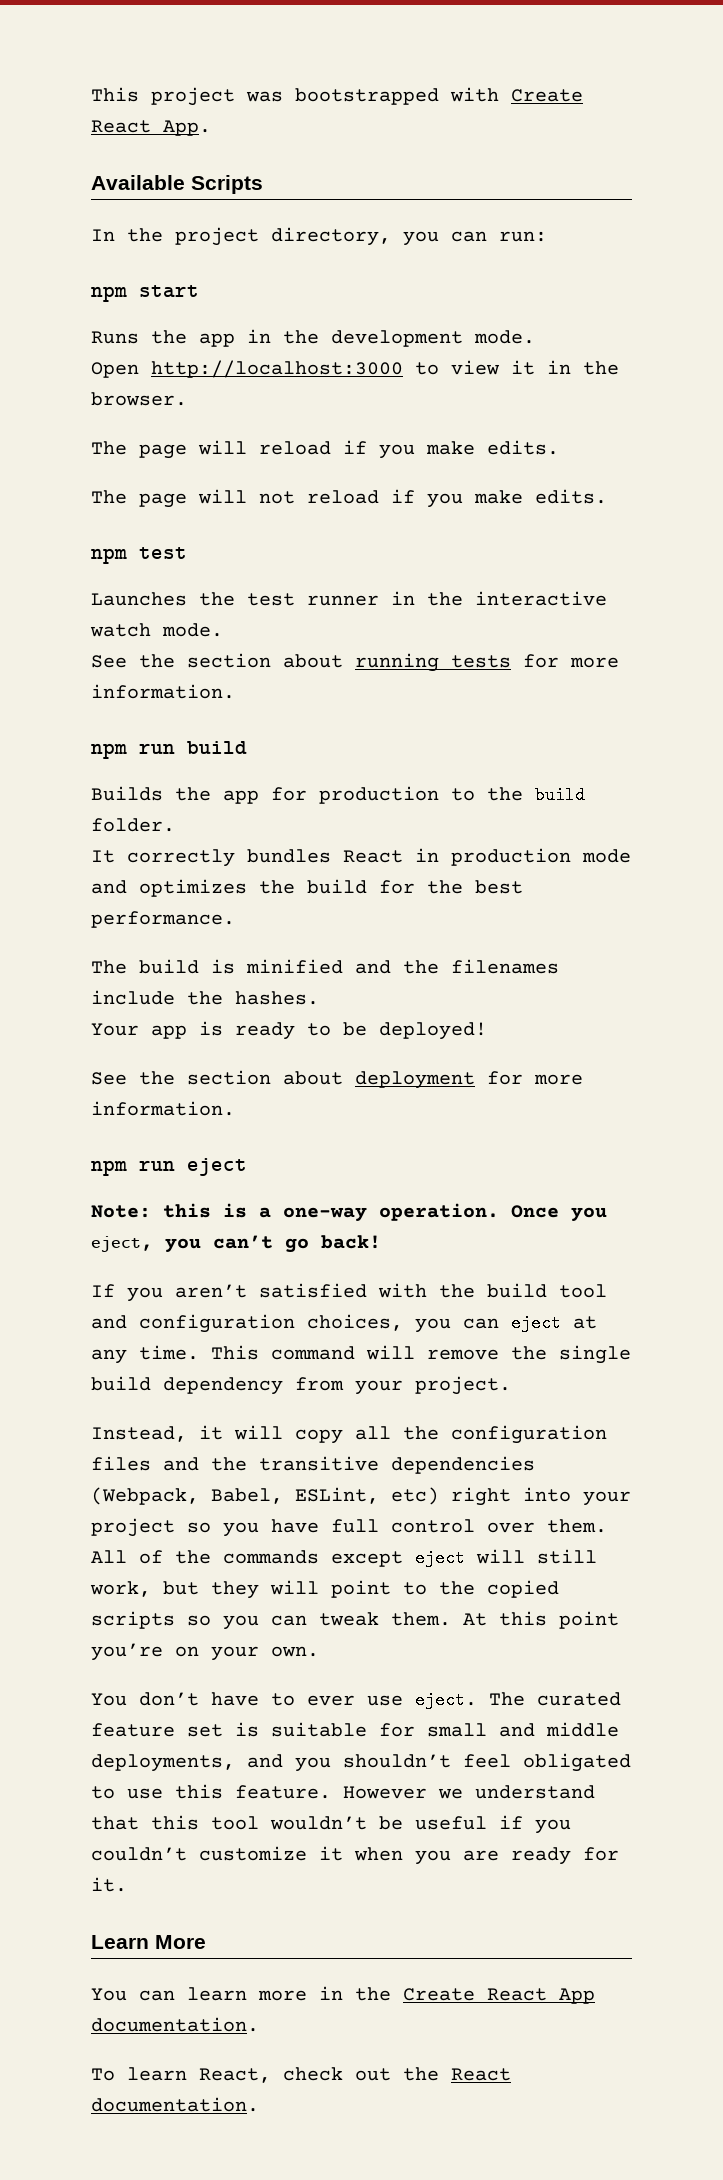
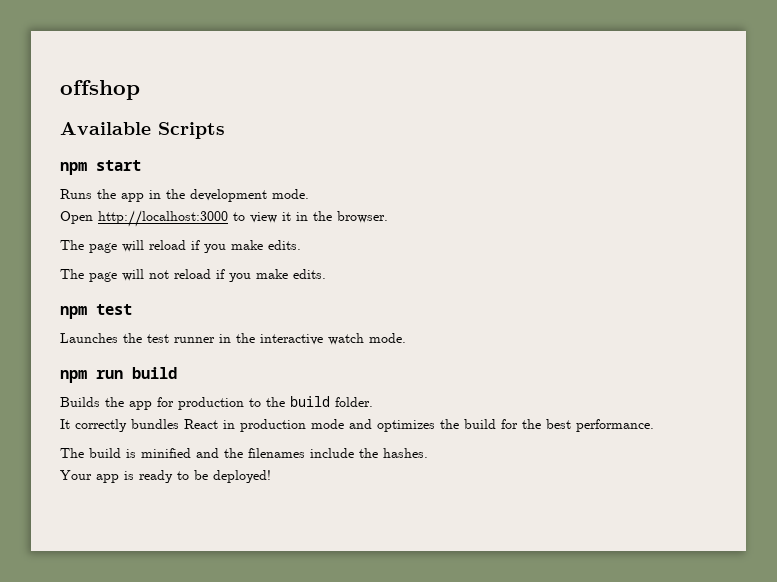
- This project was bootstrapped with Create React App.
+ offshop
  Available Scripts
- In the project directory, you can run:
- See the section about running tests for more information.
- See the section about deployment for more information.
- npm run eject
- Note: this is a one-way operation. Once you eject, you can’t go back!
- If you aren’t satisfied with the build tool and configuration choices, you can eject at any time. This command will remove the single build dependency from your project.
- Instead, it will copy all the configuration files and the transitive dependencies (Webpack, Babel, ESLint, etc) right into your project so you have full control over them. All of the commands except eject will still work, but they will point to the copied scripts so you can tweak them. At this point you’re on your own.
- You don’t have to ever use eject. The curated feature set is suitable for small and middle deployments, and you shouldn’t feel obligated to use this feature. However we understand that this tool wouldn’t be useful if you couldn’t customize it when you are ready for it.
- Learn More
- You can learn more in the Create React App documentation.
- To learn React, check out the React documentation.

